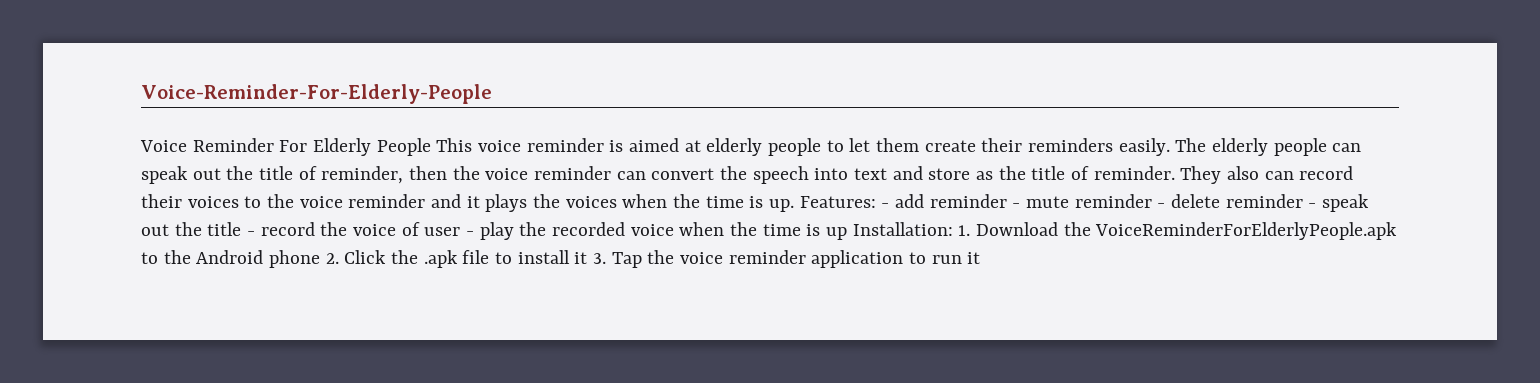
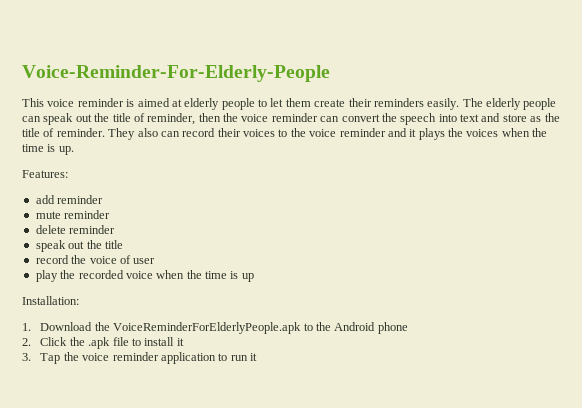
- Voice Reminder For Elderly People This voice reminder is aimed at elderly people to let them create their reminders easily.
+ This voice reminder is aimed at elderly people to let them create their reminders easily.
- They also can record their voices to the voice reminder and it plays the voices when the time is up. Features: - add reminder - mute reminder - delete reminder - speak out the title - record the voice of user - play the recorded voice when the time is up Installation: 1. Download the VoiceReminderForElderlyPeople.apk to the Android phone 2. Click the .apk file to install it 3. Tap the voice reminder application to run it
+ They also can record their voices to the voice reminder and it plays the voices when the time is up.
+ Features:
+ add reminder
+ mute reminder
+ delete reminder
+ speak out the title
+ record the voice of user
+ play the recorded voice when the time is up
+ Installation:
+ 1. Download the VoiceReminderForElderlyPeople.apk to the Android phone
+ 2. Click the .apk file to install it
+ 3. Tap the voice reminder application to run it

